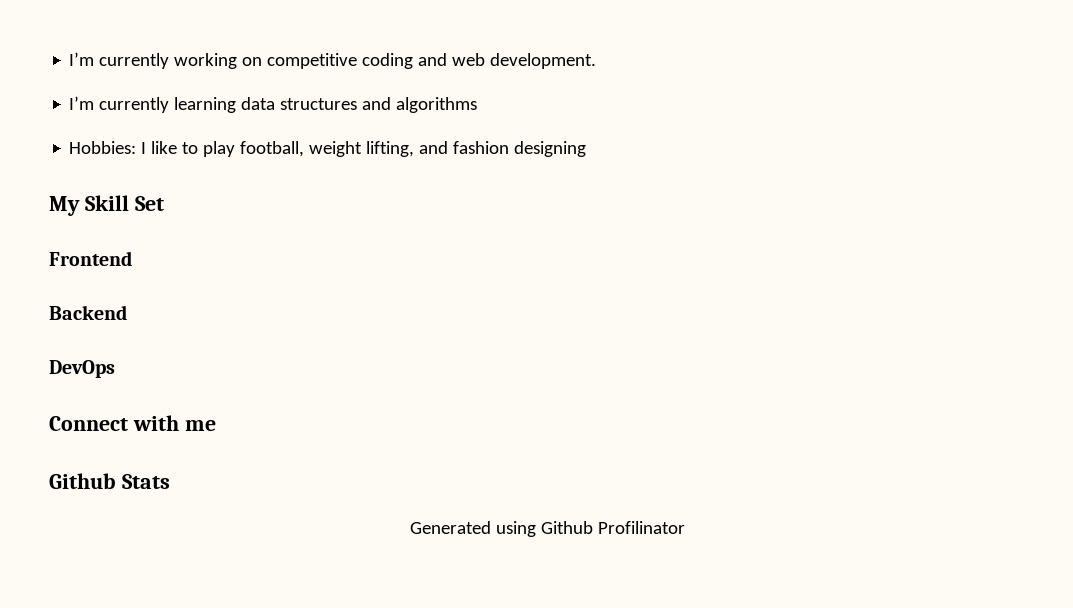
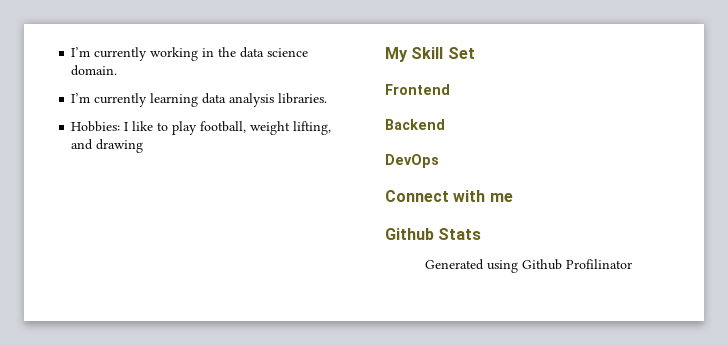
- I’m currently working on competitive coding and web development.
+ I’m currently working in the data science domain.
- I’m currently learning data structures and algorithms
+ I’m currently learning data analysis libraries.
- Hobbies: I like to play football, weight lifting, and fashion designing
+ Hobbies: I like to play football, weight lifting, and drawing

